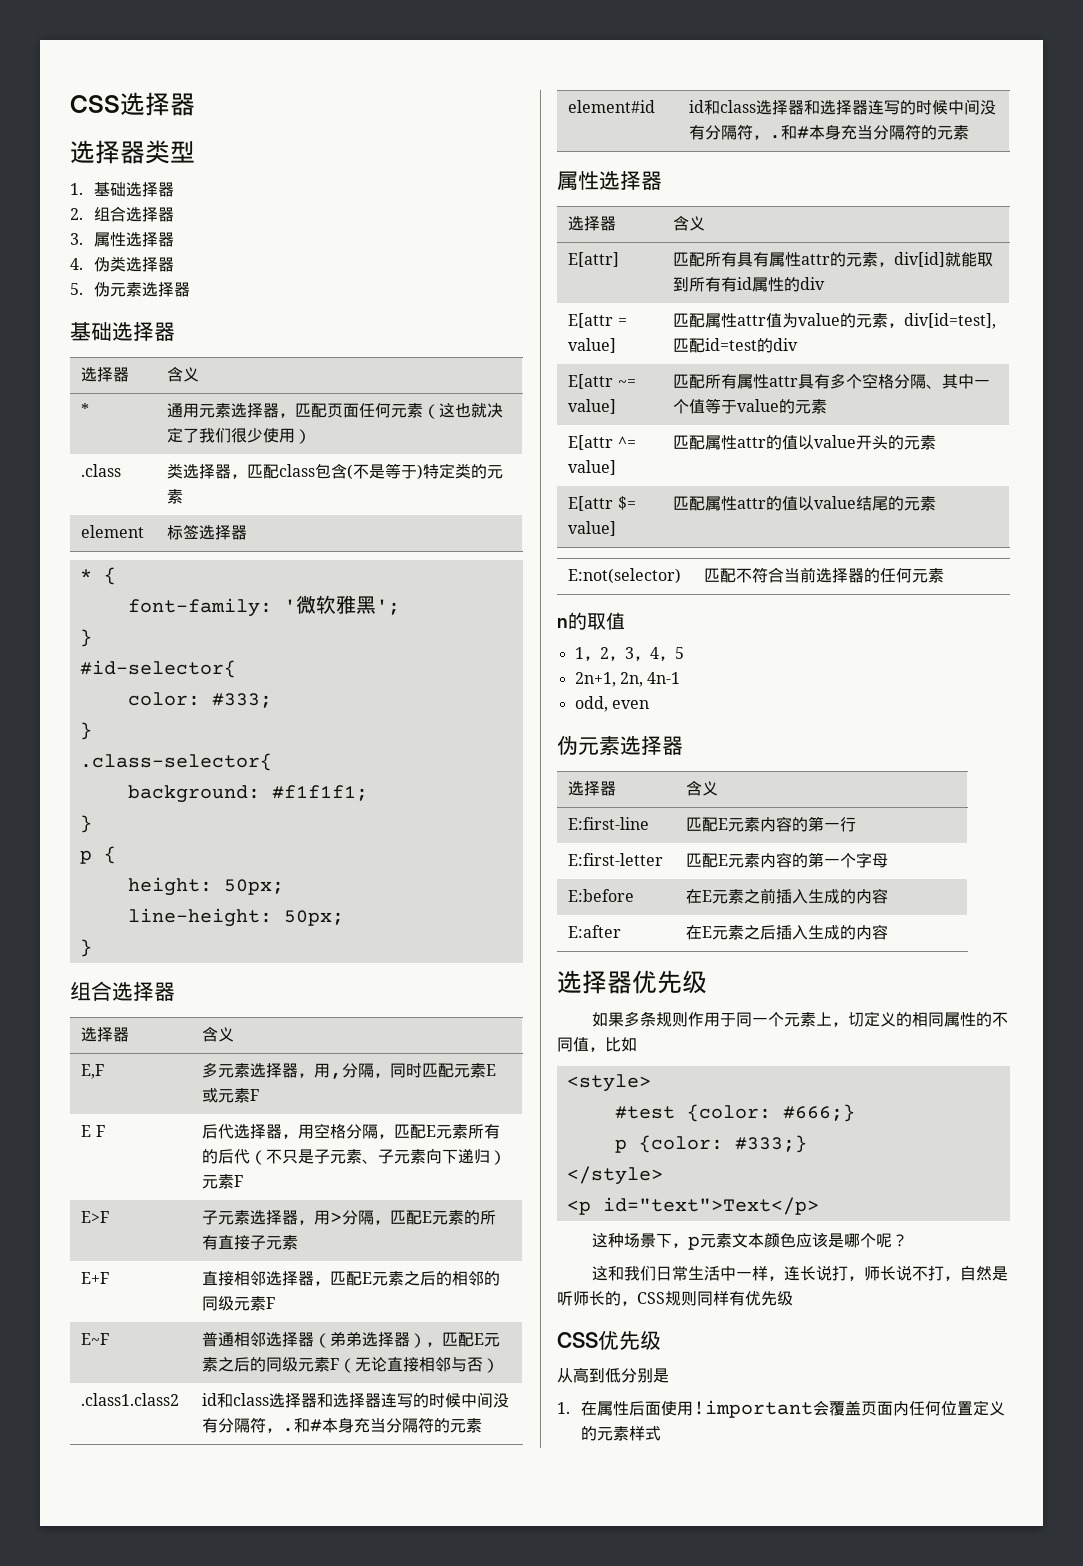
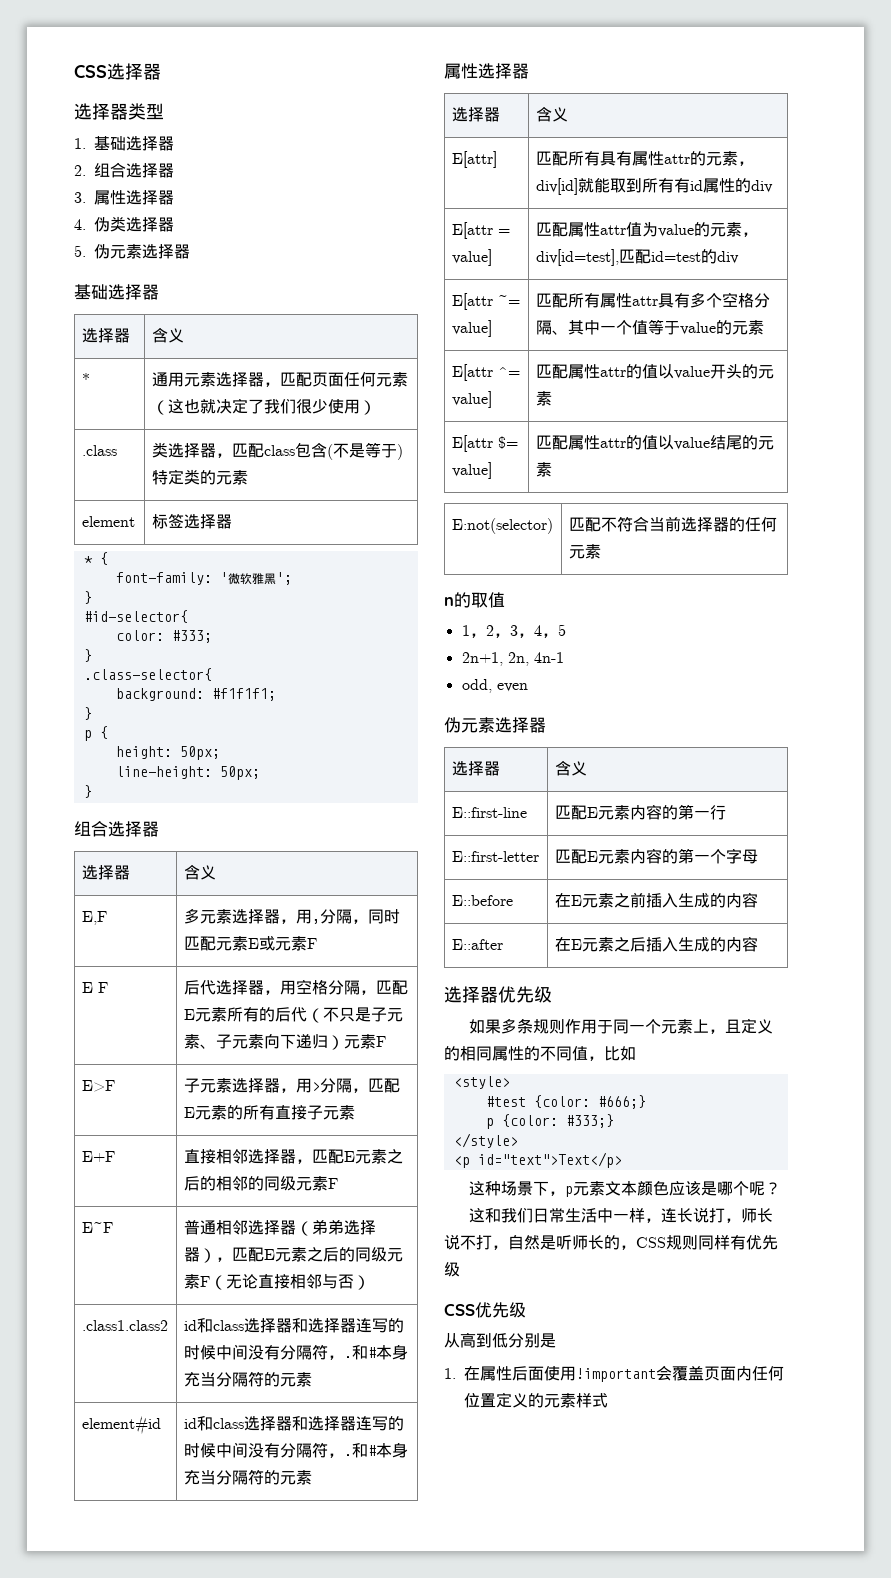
- E:first-line | 匹配E元素内容的第一行
+ E::first-line | 匹配E元素内容的第一行
- E:first-letter | 匹配E元素内容的第一个字母
+ E::first-letter | 匹配E元素内容的第一个字母
- E:before | 在E元素之前插入生成的内容
+ E::before | 在E元素之前插入生成的内容
- E:after | 在E元素之后插入生成的内容
+ E::after | 在E元素之后插入生成的内容
- 如果多条规则作用于同一个元素上，切定义的相同属性的不同值，比如
+ 如果多条规则作用于同一个元素上，且定义的相同属性的不同值，比如

